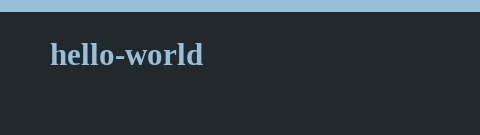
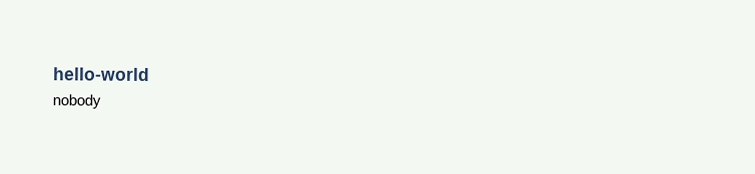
+ nobody

